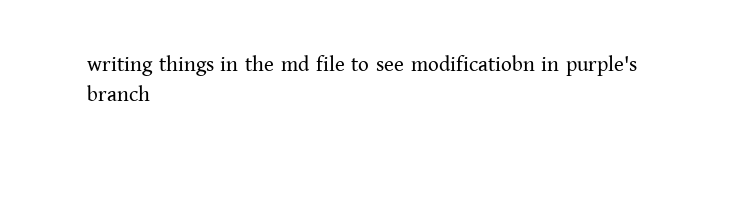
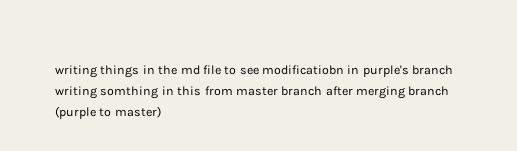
- writing things in the md file to see modificatiobn in purple's branch
+ writing things in the md file to see modificatiobn in purple's branch writing somthing in this from master branch after merging branch (purple to master)

